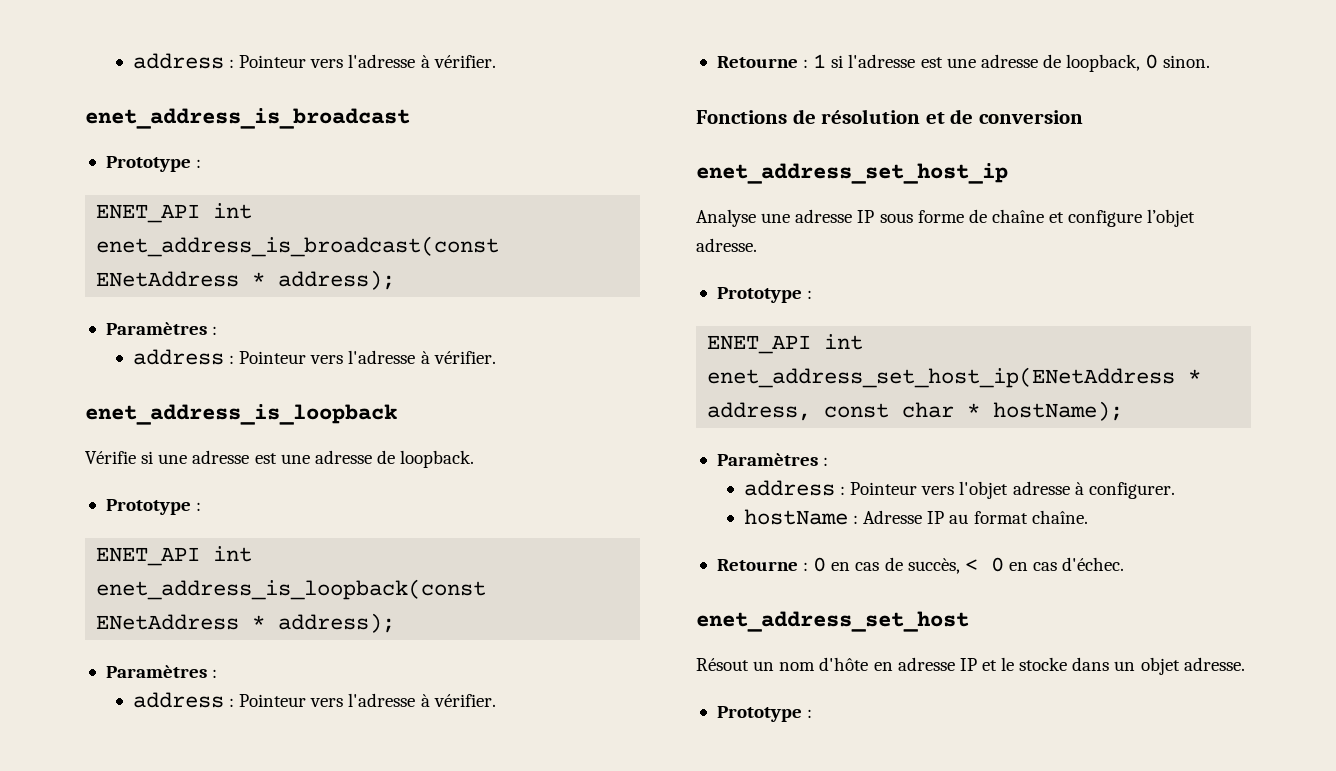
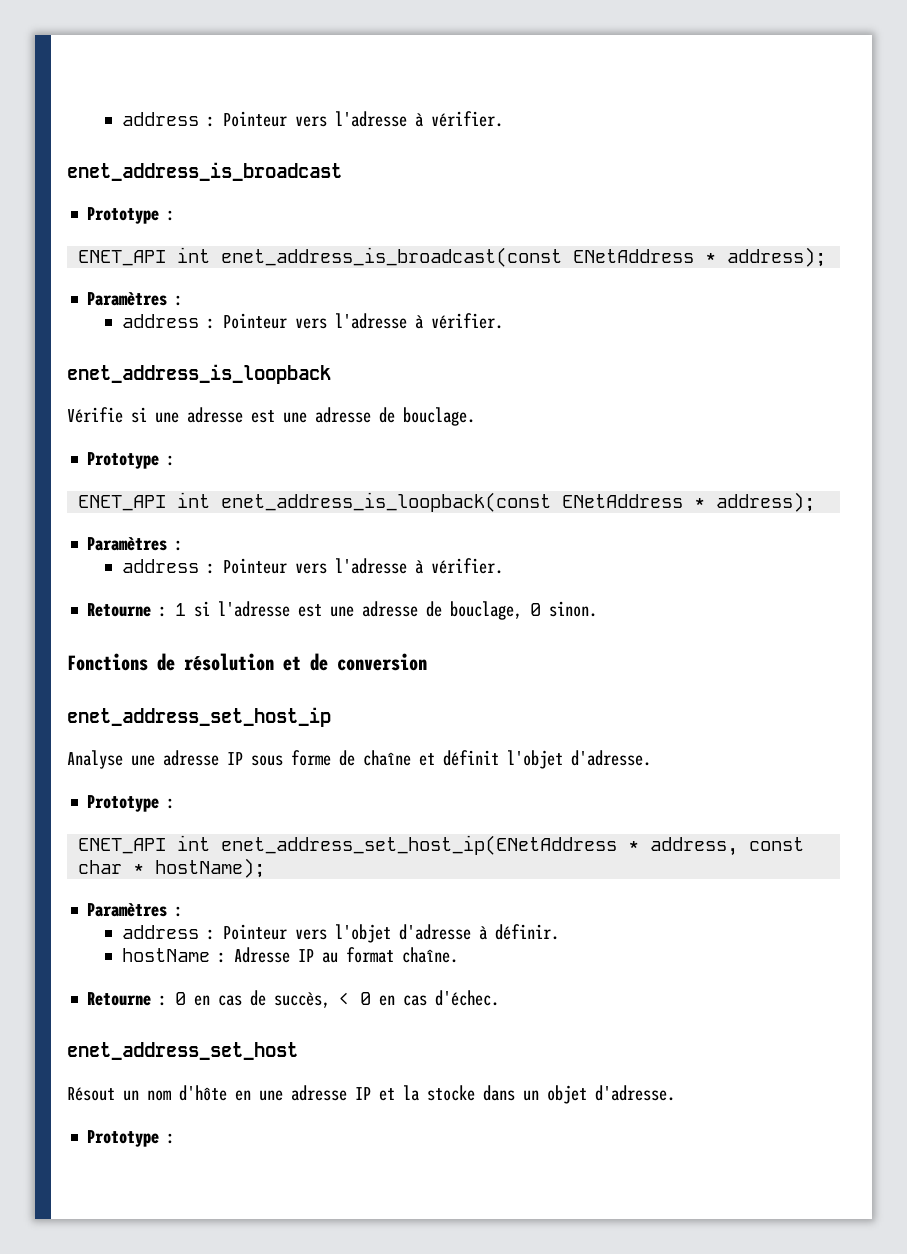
- Vérifie si une adresse est une adresse de loopback.
+ Vérifie si une adresse est une adresse de bouclage.
- Retourne : 1 si l'adresse est une adresse de loopback, 0 sinon.
+ Retourne : 1 si l'adresse est une adresse de bouclage, 0 sinon.
- Analyse une adresse IP sous forme de chaîne et configure l’objet adresse.
+ Analyse une adresse IP sous forme de chaîne et définit l'objet d'adresse.
- address : Pointeur vers l'objet adresse à configurer.
+ address : Pointeur vers l'objet d'adresse à définir.
- Résout un nom d'hôte en adresse IP et le stocke dans un objet adresse.
+ Résout un nom d'hôte en une adresse IP et la stocke dans un objet d'adresse.

